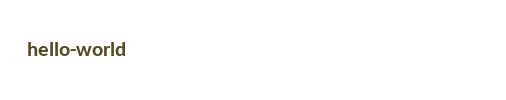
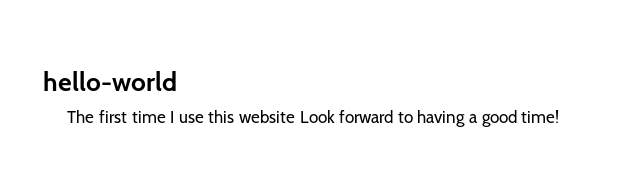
+ The first time I use this website Look forward to having a good time!

